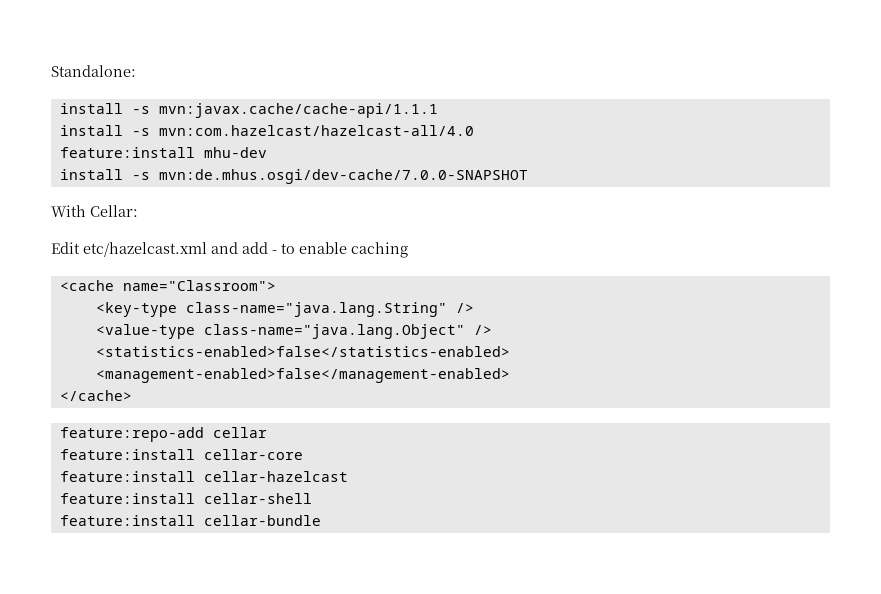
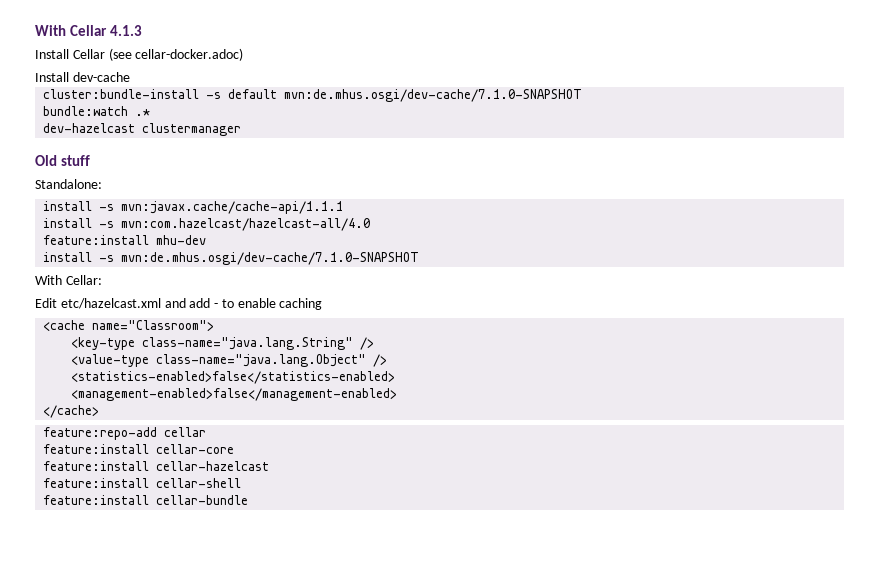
+ With Cellar 4.1.3
+ Install Cellar (see cellar-docker.adoc)
+ Install dev-cache
+ cluster:bundle-install -s default mvn:de.mhus.osgi/dev-cache/7.1.0-SNAPSHOT
+ bundle:watch .*
+ dev-hazelcast clustermanager
+ Old stuff
- install -s mvn:de.mhus.osgi/dev-cache/7.0.0-SNAPSHOT
+ install -s mvn:de.mhus.osgi/dev-cache/7.1.0-SNAPSHOT

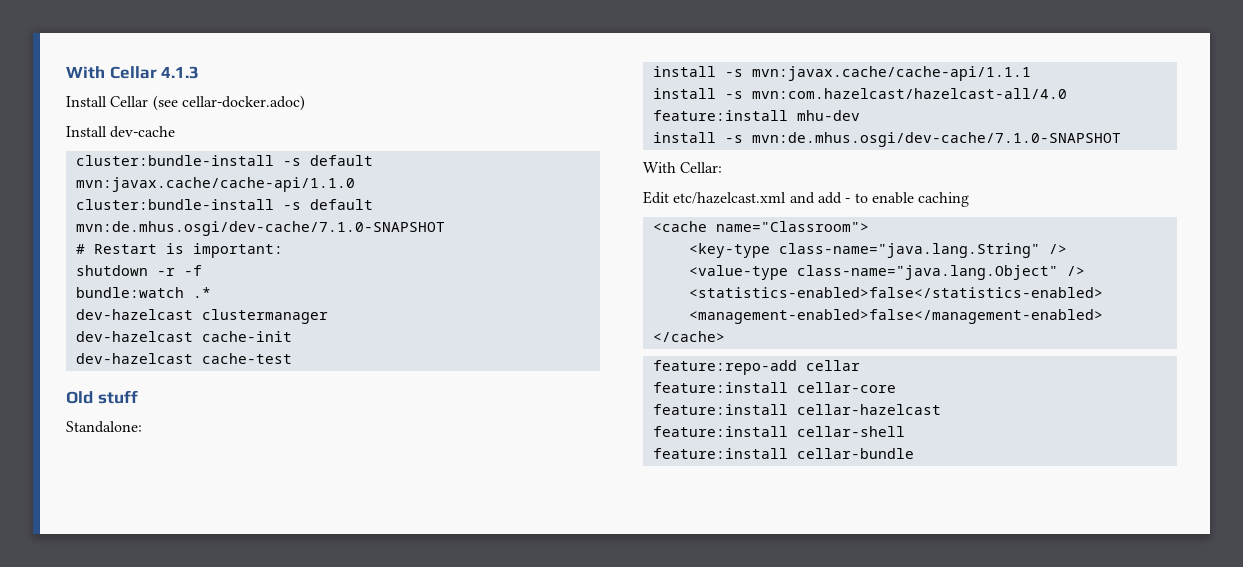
+ cluster:bundle-install -s default mvn:javax.cache/cache-api/1.1.0
+ # Restart is important:
+ shutdown -r -f
+ dev-hazelcast cache-init
+ dev-hazelcast cache-test

